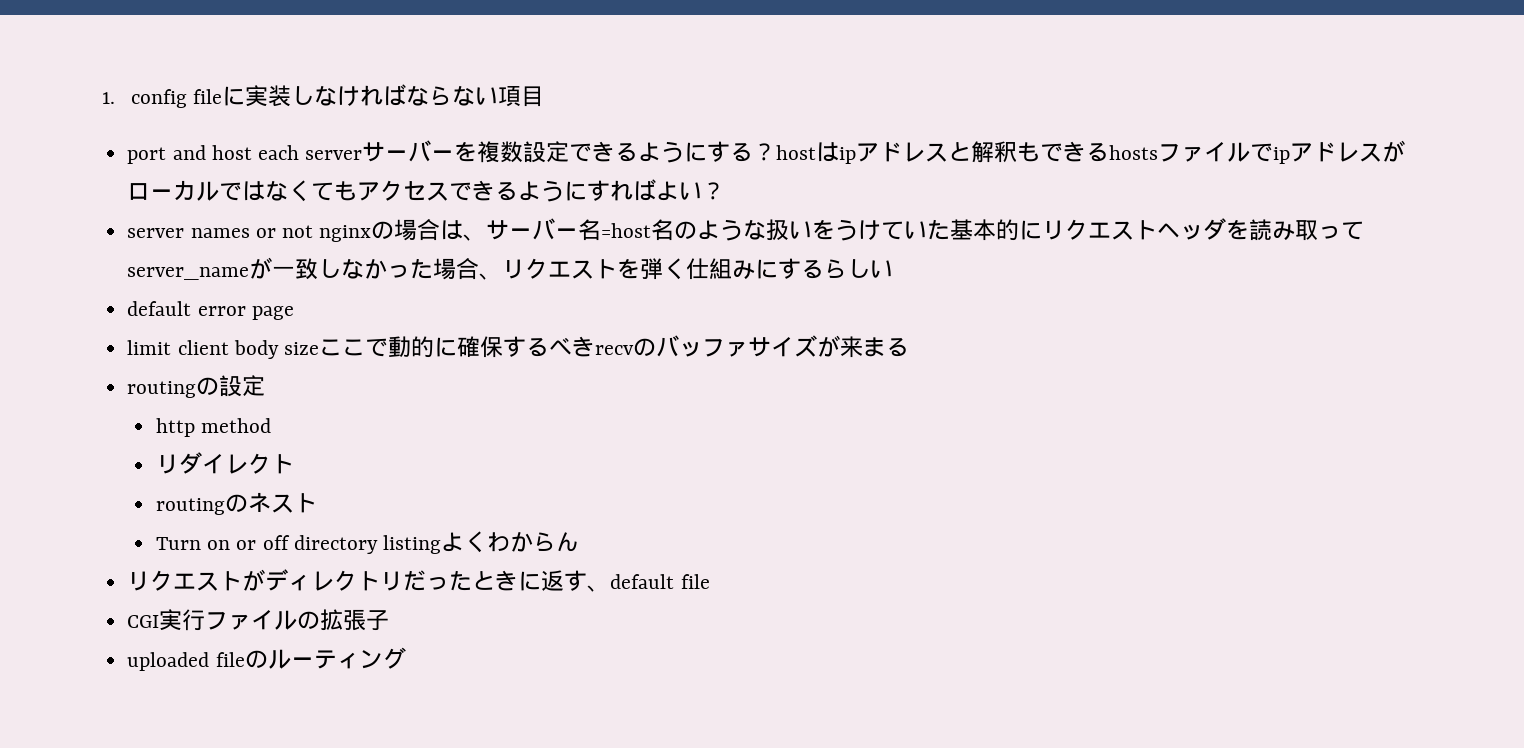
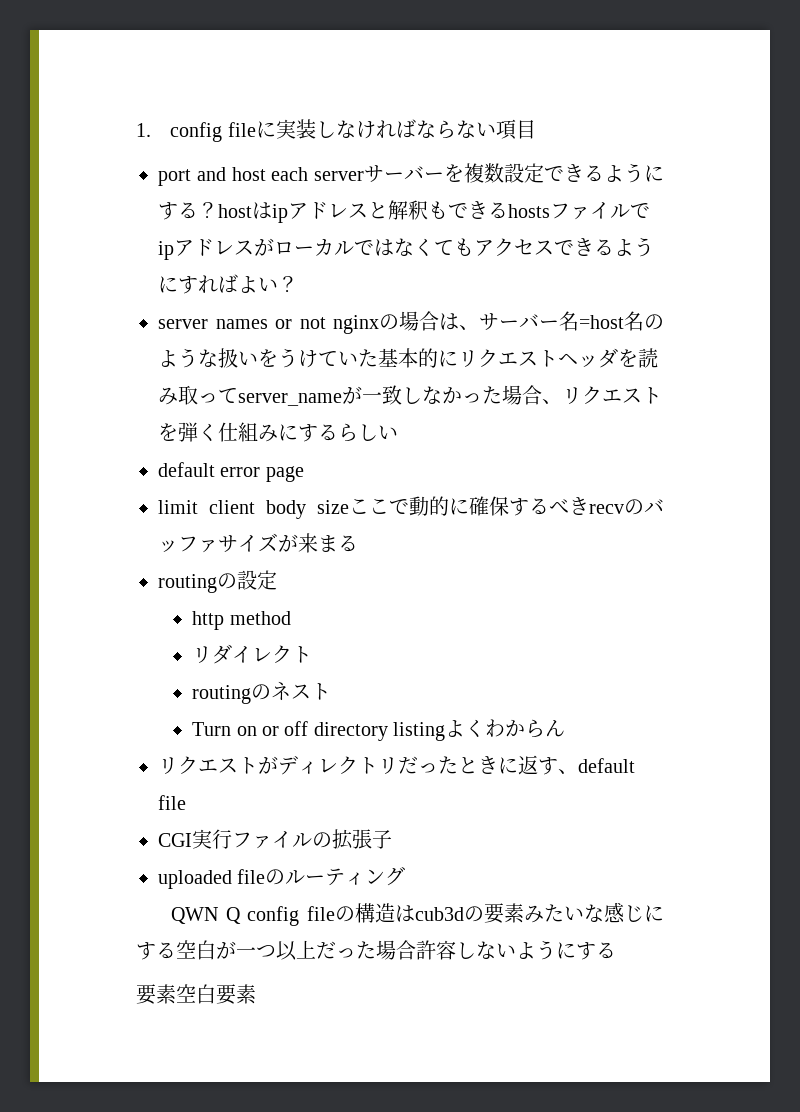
+ QWN Q config fileの構造はcub3dの要素みたいな感じにする空白が一つ以上だった場合許容しないようにする
+ 要素空白要素

